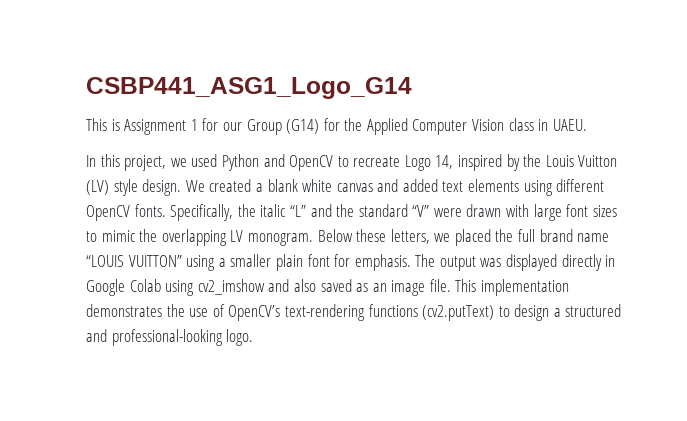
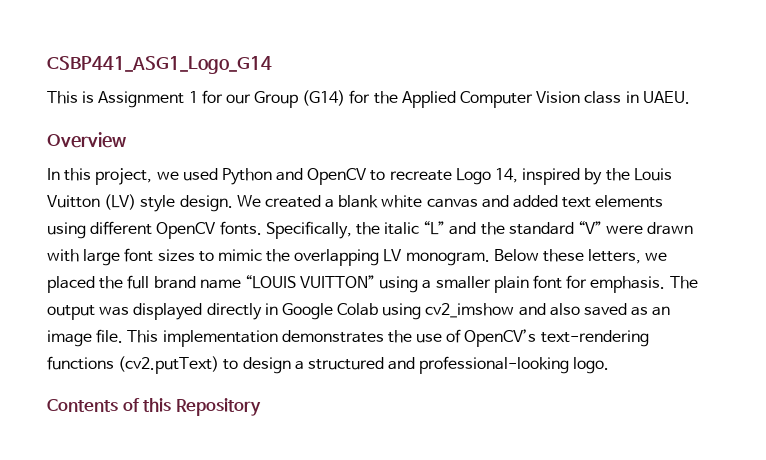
+ Overview
+ Contents of this Repository

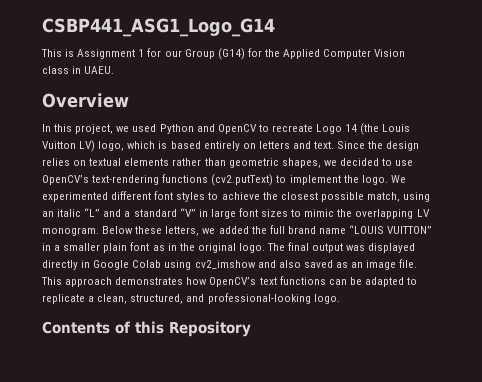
- In this project, we used Python and OpenCV to recreate Logo 14, inspired by the Louis Vuitton (LV) style design. We created a blank white canvas and added text elements using different OpenCV fonts. Specifically, the italic “L” and the standard “V” were drawn with large font sizes to mimic the overlapping LV monogram.
+ In this project, we used Python and OpenCV to recreate Logo 14 (the Louis Vuitton LV) logo, which is based entirely on letters and text. Since the design relies on textual elements rather than geometric shapes, we decided to use OpenCV’s text-rendering functions (cv2.putText) to implement the logo. We experimented different font styles to achieve the closest possible match, using an italic “L” and a standard “V” in large font sizes to mimic the overlapping LV monogram.
- Below these letters, we placed the full brand name “LOUIS VUITTON” using a smaller plain font for emphasis. The output was displayed directly in Google Colab using cv2_imshow and also saved as an image file.
+ Below these letters, we added the full brand name “LOUIS VUITTON” in a smaller plain font as in the original logo. The final output was displayed directly in Google Colab using cv2_imshow and also saved as an image file.
- This implementation demonstrates the use of OpenCV’s text-rendering functions (cv2.putText) to design a structured and professional-looking logo.
+ This approach demonstrates how OpenCV’s text functions can be adapted to replicate a clean, structured, and professional-looking logo.

